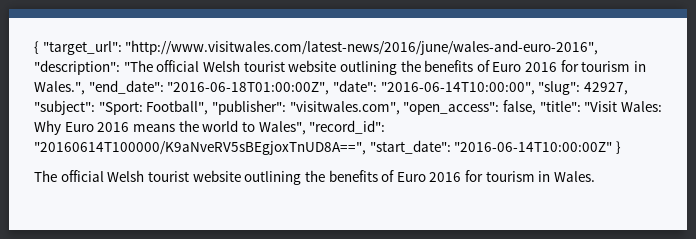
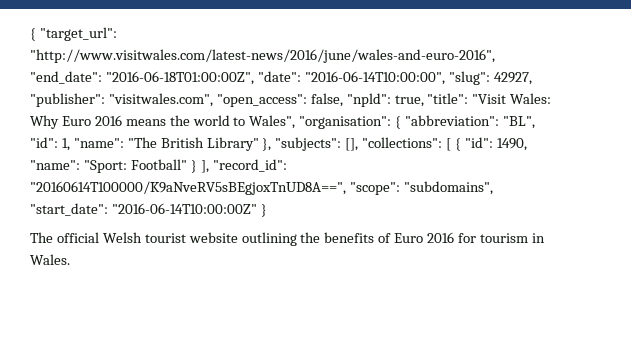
- { "target_url": "http://www.visitwales.com/latest-news/2016/june/wales-and-euro-2016", "description": "The official Welsh tourist website outlining the benefits of Euro 2016 for tourism in Wales.", "end_date": "2016-06-18T01:00:00Z", "date": "2016-06-14T10:00:00", "slug": 42927, "subject": "Sport: Football", "publisher": "visitwales.com", "open_access": false, "title": "Visit Wales: Why Euro 2016 means the world to Wales", "record_id": "20160614T100000/K9aNveRV5sBEgjoxTnUD8A==", "start_date": "2016-06-14T10:00:00Z" }
+ { "target_url": "http://www.visitwales.com/latest-news/2016/june/wales-and-euro-2016", "end_date": "2016-06-18T01:00:00Z", "date": "2016-06-14T10:00:00", "slug": 42927, "publisher": "visitwales.com", "open_access": false, "npld": true, "title": "Visit Wales: Why Euro 2016 means the world to Wales", "organisation": { "abbreviation": "BL", "id": 1, "name": "The British Library" }, "subjects": [], "collections": [ { "id": 1490, "name": "Sport: Football" } ], "record_id": "20160614T100000/K9aNveRV5sBEgjoxTnUD8A==", "scope": "subdomains", "start_date": "2016-06-14T10:00:00Z" }

